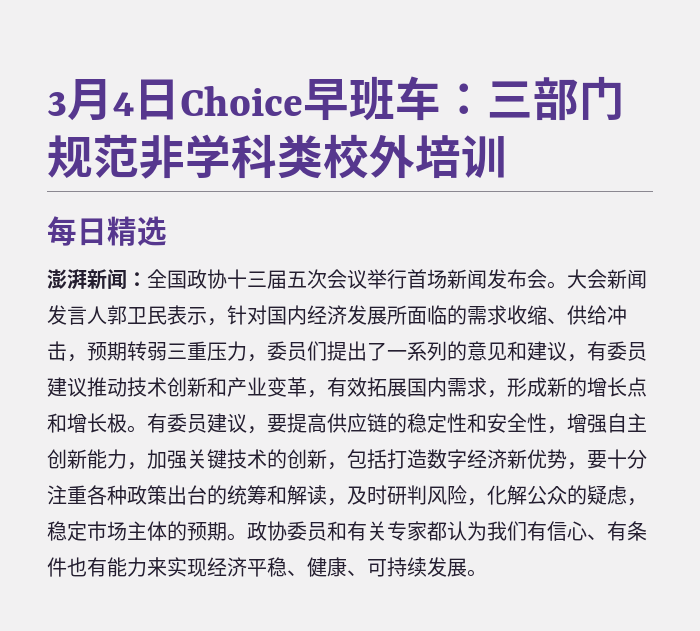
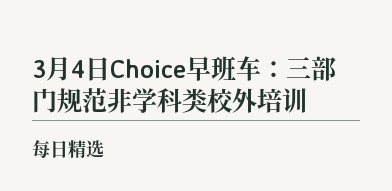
- 澎湃新闻：全国政协十三届五次会议举行首场新闻发布会。大会新闻发言人郭卫民表示，针对国内经济发展所面临的需求收缩、供给冲击，预期转弱三重压力，委员们提出了一系列的意见和建议，有委员建议推动技术创新和产业变革，有效拓展国内需求，形成新的增长点和增长极。有委员建议，要提高供应链的稳定性和安全性，增强自主创新能力，加强关键技术的创新，包括打造数字经济新优势，要十分注重各种政策出台的统筹和解读，及时研判风险，化解公众的疑虑，稳定市场主体的预期。政协委员和有关专家都认为我们有信心、有条件也有能力来实现经济平稳、健康、可持续发展。

